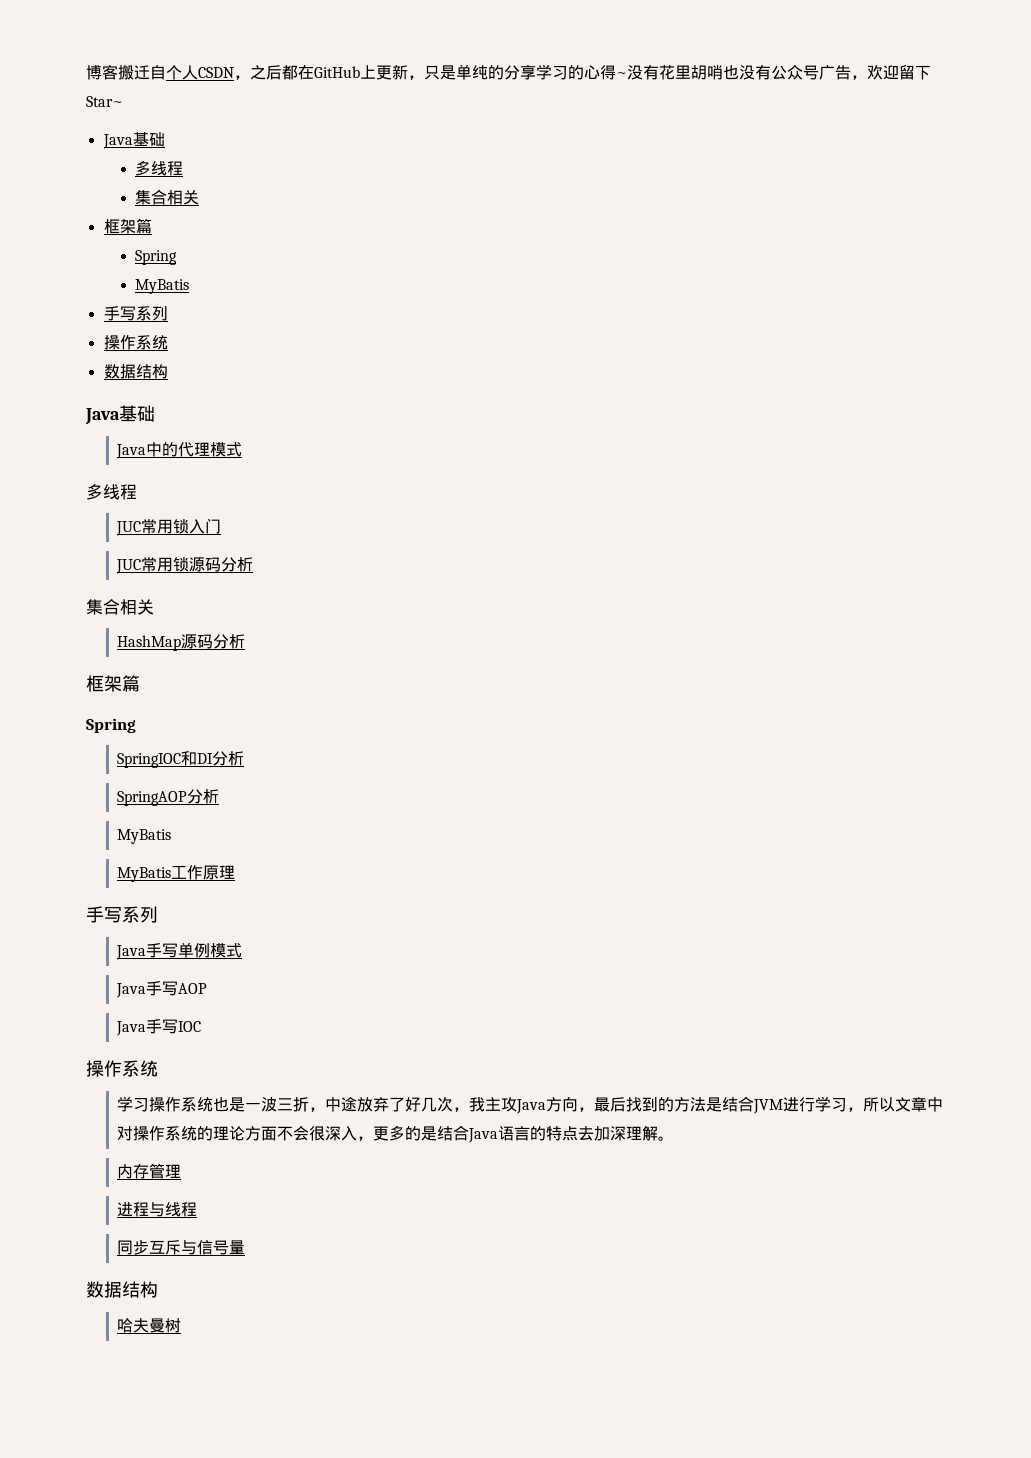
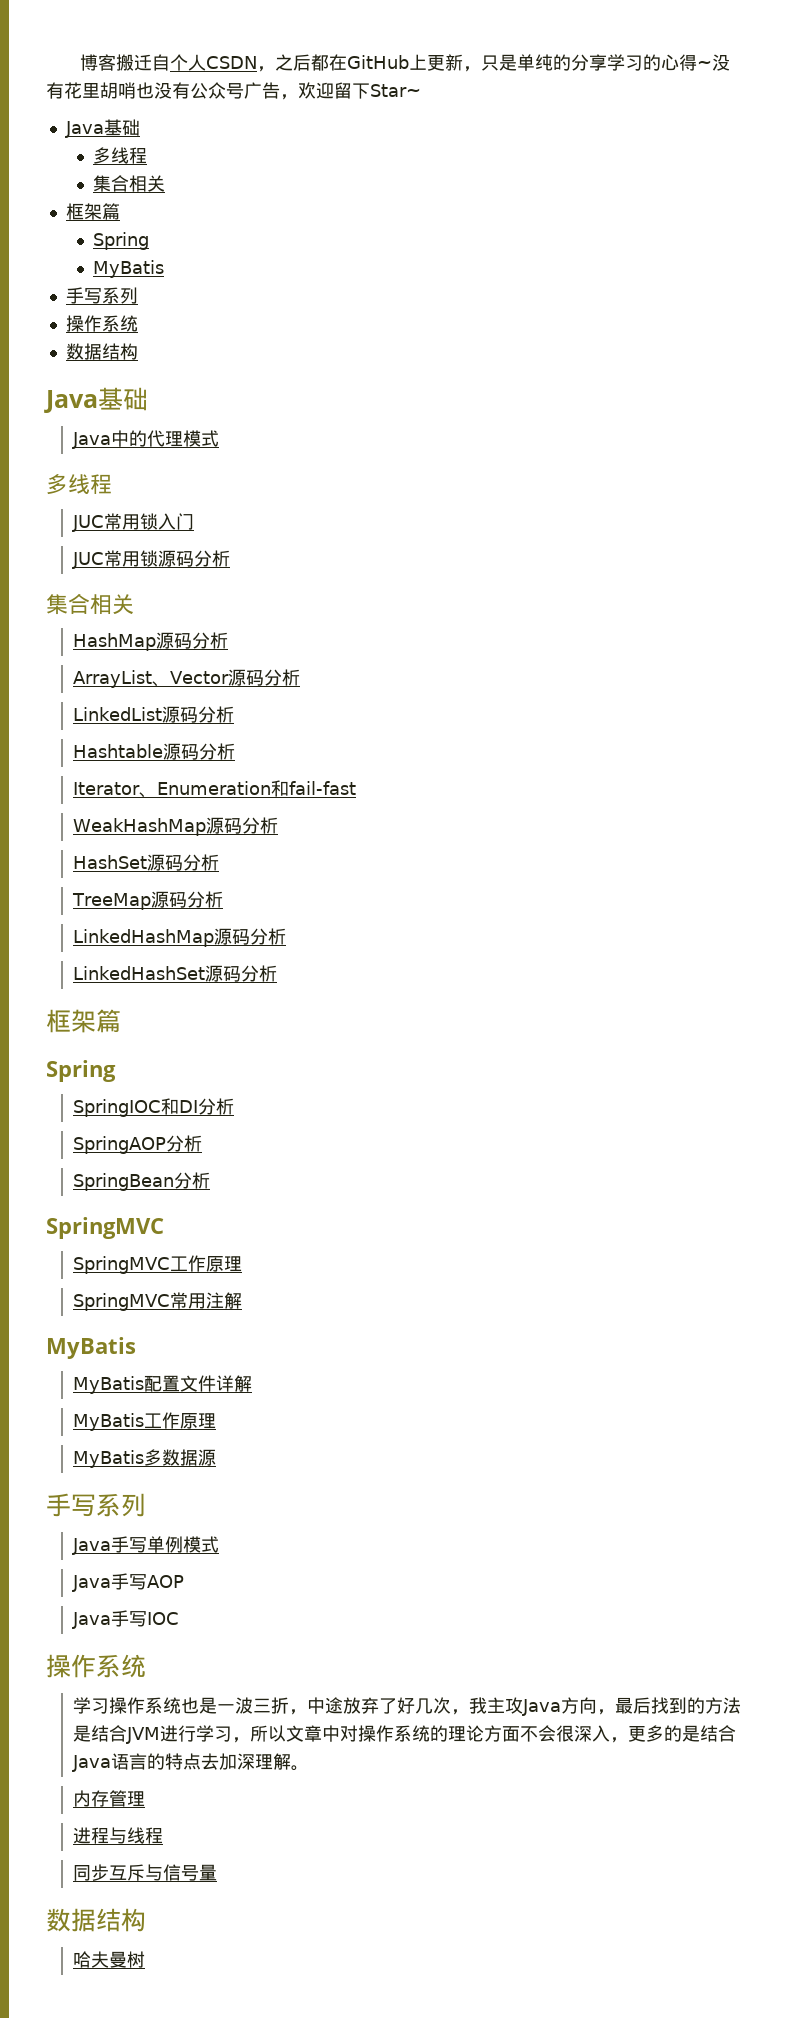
+ ArrayList、Vector源码分析
+ LinkedList源码分析
+ Hashtable源码分析
+ Iterator、Enumeration和fail-fast
+ WeakHashMap源码分析
+ HashSet源码分析
+ TreeMap源码分析
+ LinkedHashMap源码分析
+ LinkedHashSet源码分析
  SpringAOP分析
+ SpringBean分析
+ SpringMVC
+ SpringMVC工作原理
+ SpringMVC常用注解
  MyBatis
+ MyBatis配置文件详解
+ MyBatis多数据源

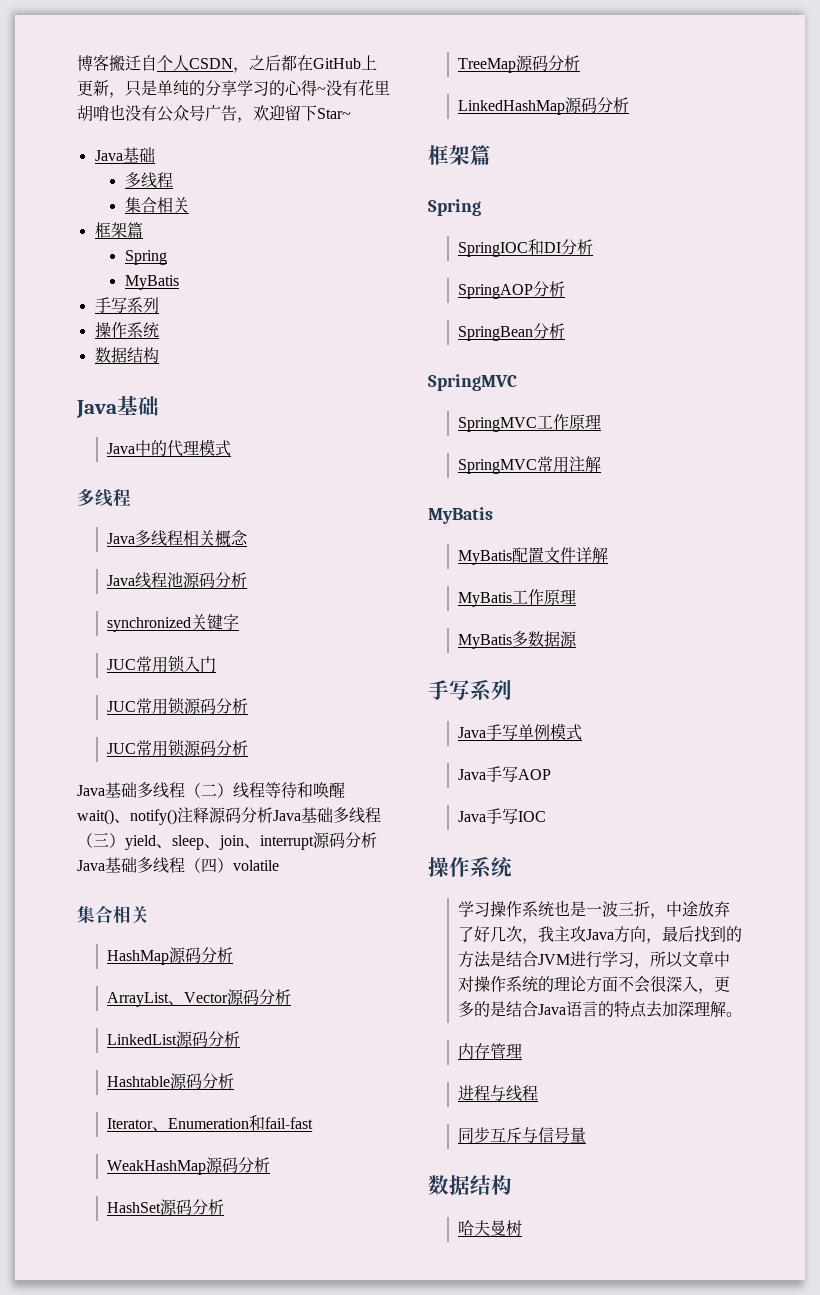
+ Java多线程相关概念
+ Java线程池源码分析
+ synchronized关键字
  JUC常用锁入门
  JUC常用锁源码分析
+ JUC常用锁源码分析
+ Java基础多线程（二）线程等待和唤醒wait()、notify()注释源码分析Java基础多线程（三）yield、sleep、join、interrupt源码分析Java基础多线程（四）volatile
- LinkedHashSet源码分析

